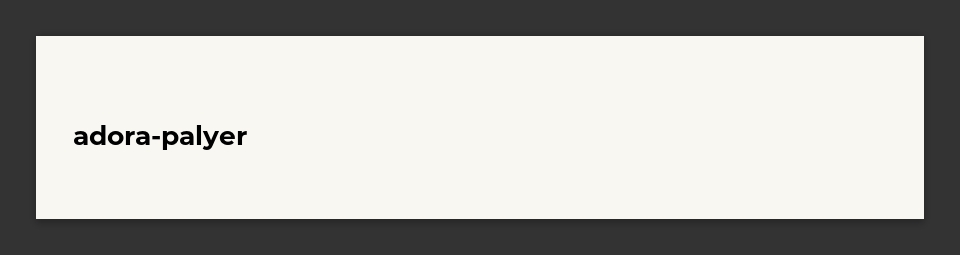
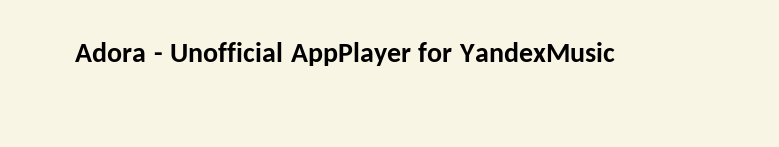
- adora-palyer
+ Adora - Unofficial AppPlayer for YandexMusic

